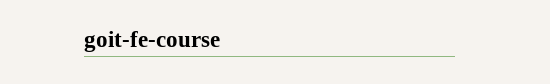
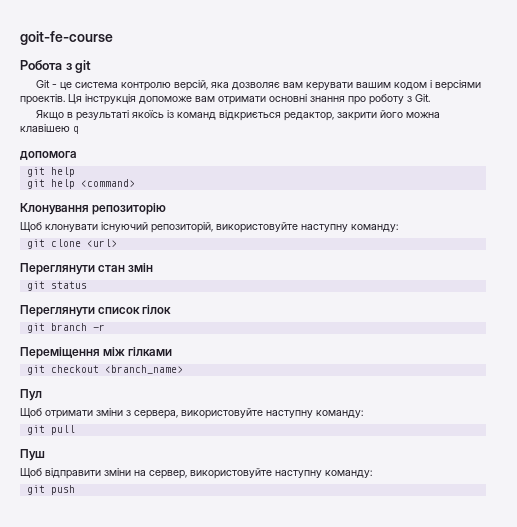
+ Робота з git
+ Git - це система контролю версій, яка дозволяє вам керувати вашим кодом і версіями проектів. Ця інструкція допоможе вам отримати основні знання про роботу з Git.
+ Якщо в результаті якоїсь із команд відкриється редактор, закрити його можна клавішею q
+ допомога
+ git help
+ git help <command>
+ Клонування репозиторію
+ Щоб клонувати існуючий репозиторій, використовуйте наступну команду:
+ git clone <url>
+ Переглянути стан змін
+ git status
+ Переглянути список гілок
+ git branch -r
+ Переміщення між гілками
+ git checkout <branch_name>
+ Пул
+ Щоб отримати зміни з сервера, використовуйте наступну команду:
+ git pull
+ Пуш
+ Щоб відправити зміни на сервер, використовуйте наступну команду:
+ git push

